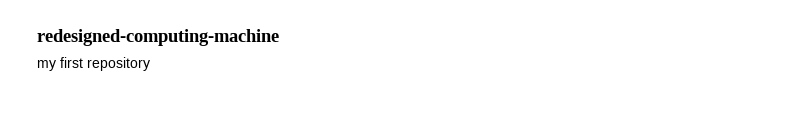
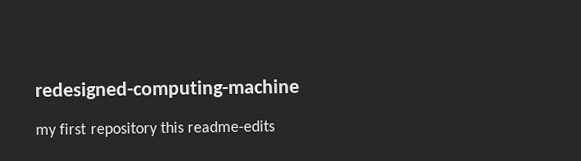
- my first repository
+ my first repository this readme-edits

